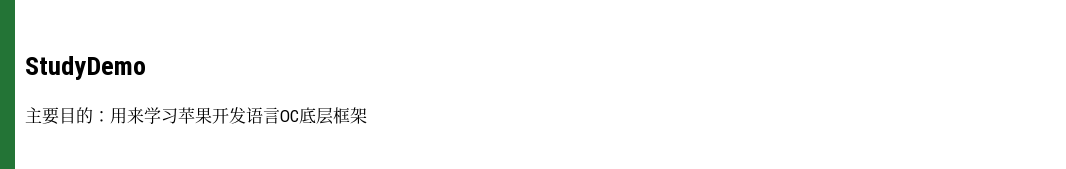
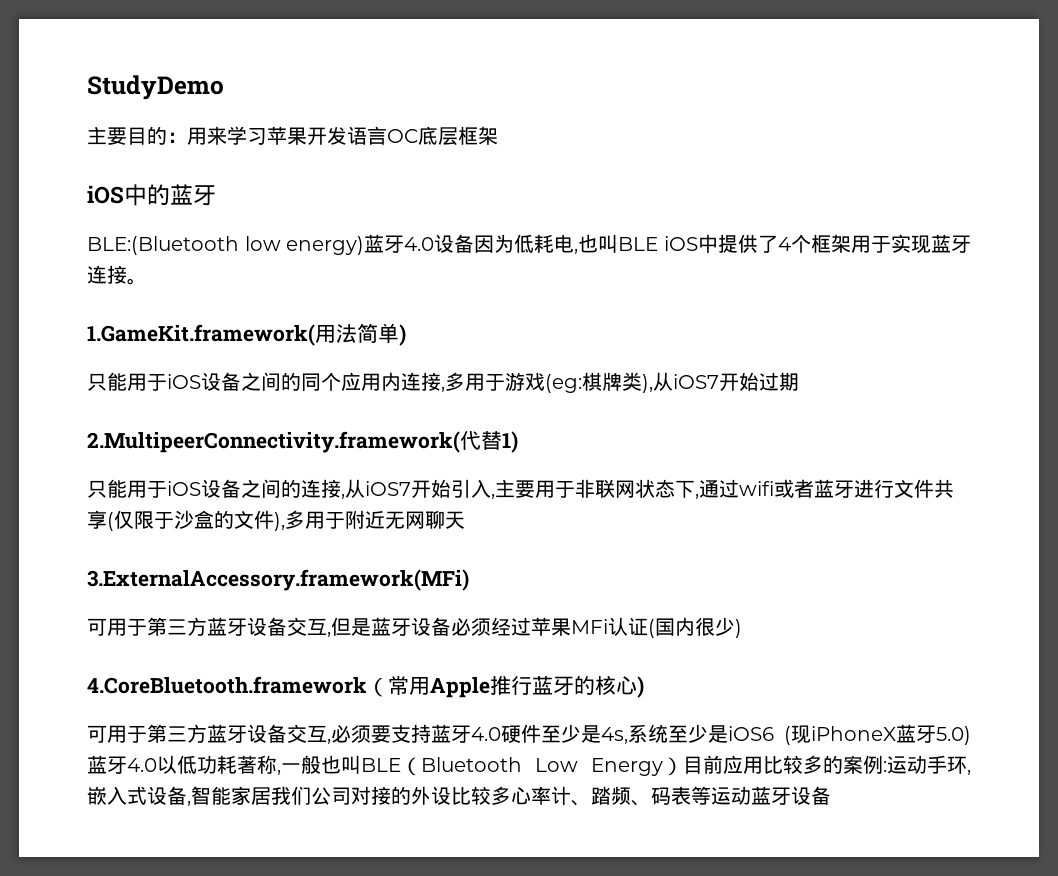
+ iOS中的蓝牙
+ BLE:(Bluetooth low energy)蓝牙4.0设备因为低耗电,也叫BLE iOS中提供了4个框架用于实现蓝牙连接。
+ 1.GameKit.framework(用法简单)
+ 只能用于iOS设备之间的同个应用内连接,多用于游戏(eg:棋牌类),从iOS7开始过期
+ 2.MultipeerConnectivity.framework(代替1)
+ 只能用于iOS设备之间的连接,从iOS7开始引入,主要用于非联网状态下,通过wifi或者蓝牙进行文件共享(仅限于沙盒的文件),多用于附近无网聊天
+ 3.ExternalAccessory.framework(MFi)
+ 可用于第三方蓝牙设备交互,但是蓝牙设备必须经过苹果MFi认证(国内很少)
+ 4.CoreBluetooth.framework（常用Apple推行蓝牙的核心)
+ 可用于第三方蓝牙设备交互,必须要支持蓝牙4.0硬件至少是4s,系统至少是iOS6 (现iPhoneX蓝牙5.0)蓝牙4.0以低功耗著称,一般也叫BLE（Bluetooth Low Energy）目前应用比较多的案例:运动手环,嵌入式设备,智能家居我们公司对接的外设比较多心率计、踏频、码表等运动蓝牙设备

